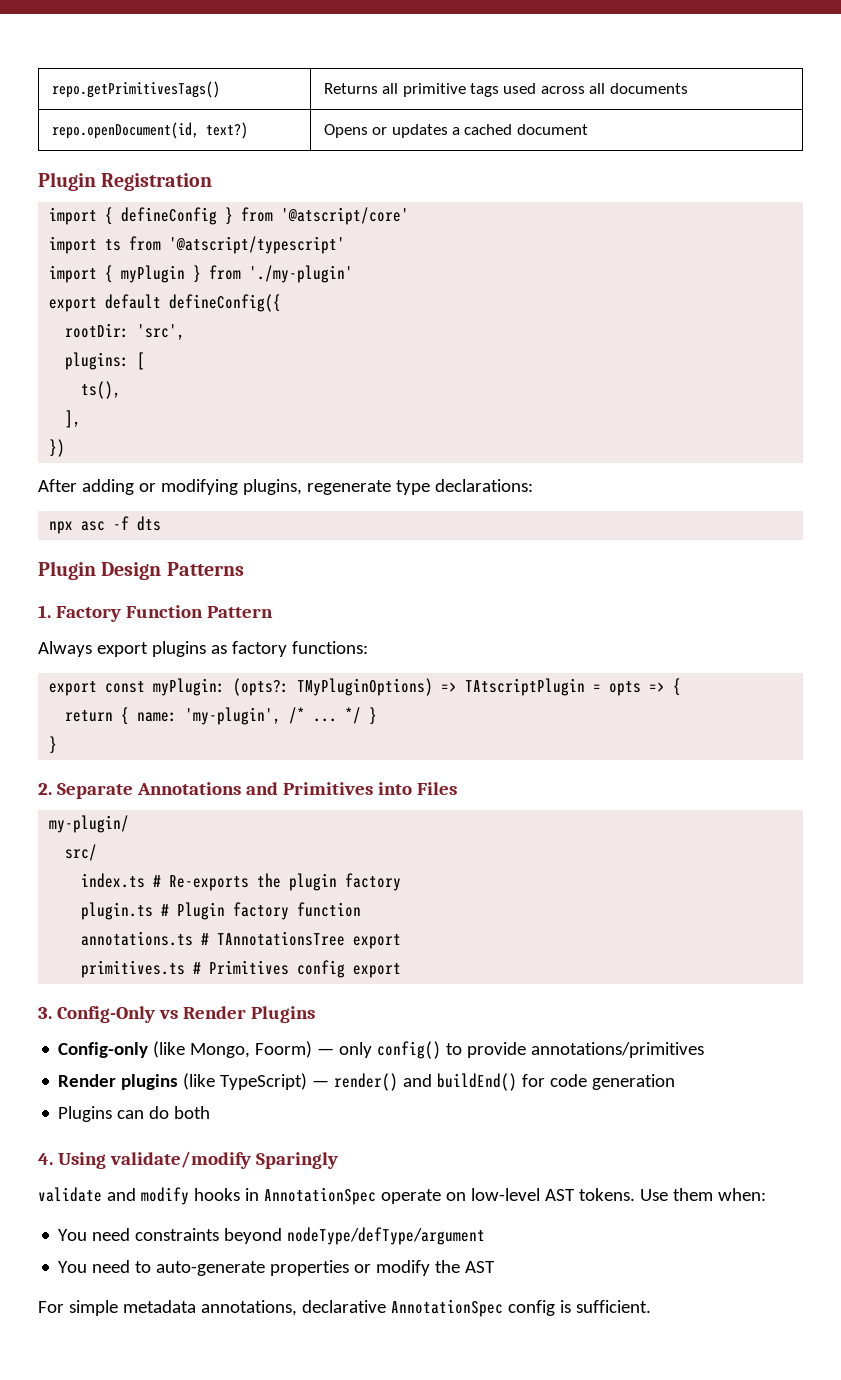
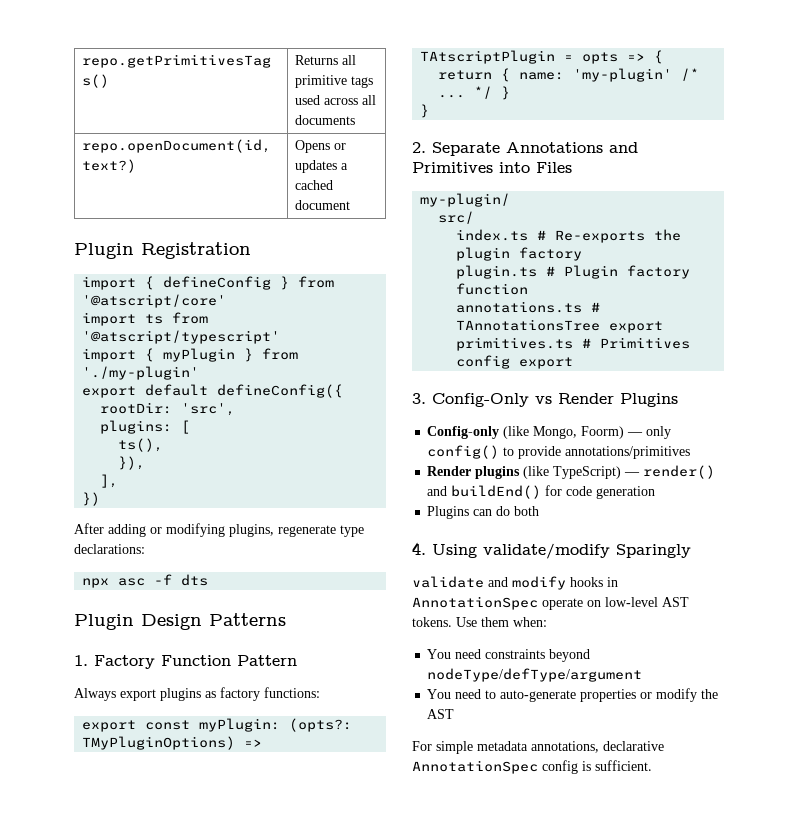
+ }),
- return { name: 'my-plugin', /* ...
+ return { name: 'my-plugin' /* ...

